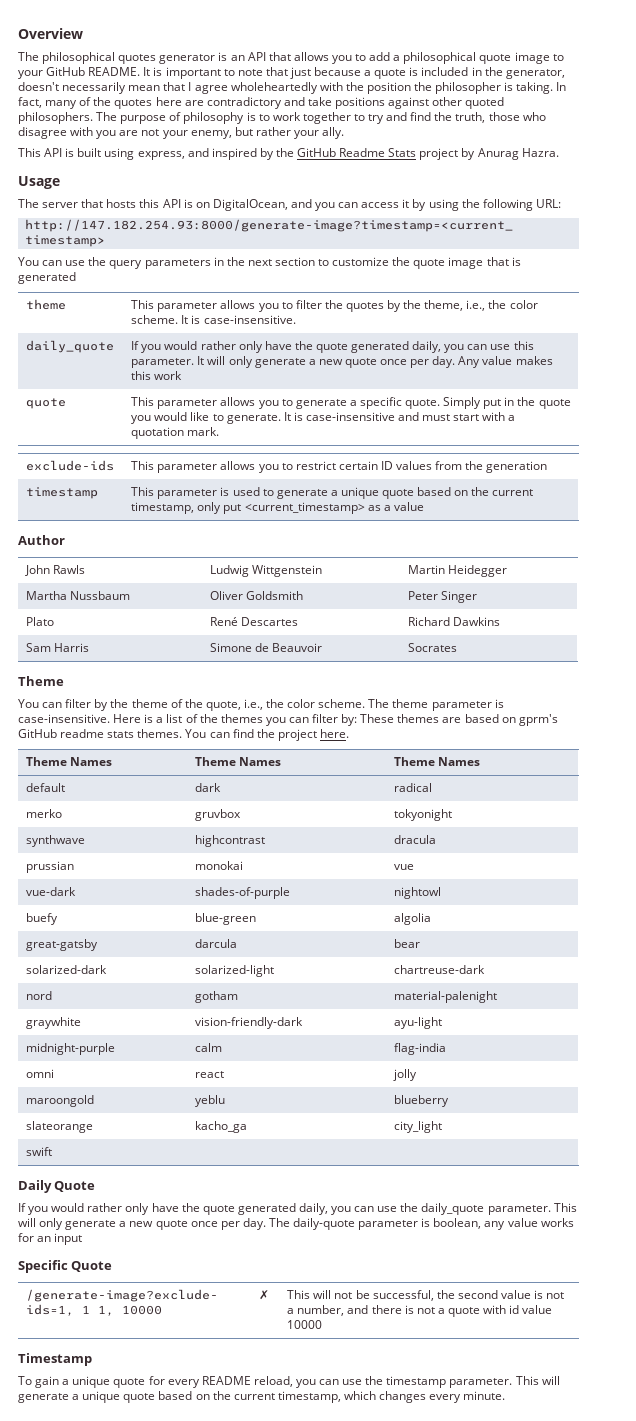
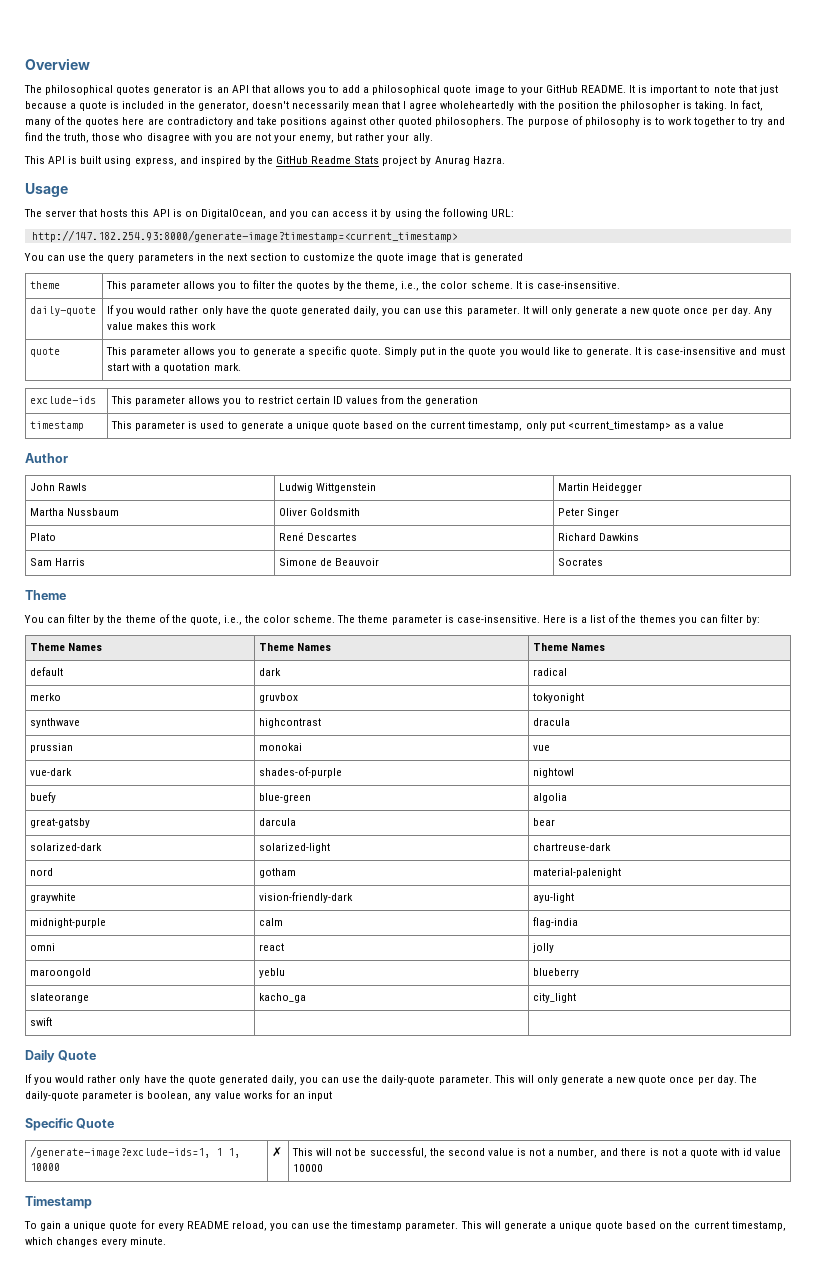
- daily_quote | If you would rather only have the quote generated daily, you can use this parameter. It will only generate a new quote once per day. Any value makes this work
+ daily-quote | If you would rather only have the quote generated daily, you can use this parameter. It will only generate a new quote once per day. Any value makes this work
- Here is a list of the themes you can filter by: These themes are based on gprm's GitHub readme stats themes. You can find the project here.
+ Here is a list of the themes you can filter by:
- If you would rather only have the quote generated daily, you can use the daily_quote parameter.
+ If you would rather only have the quote generated daily, you can use the daily-quote parameter.

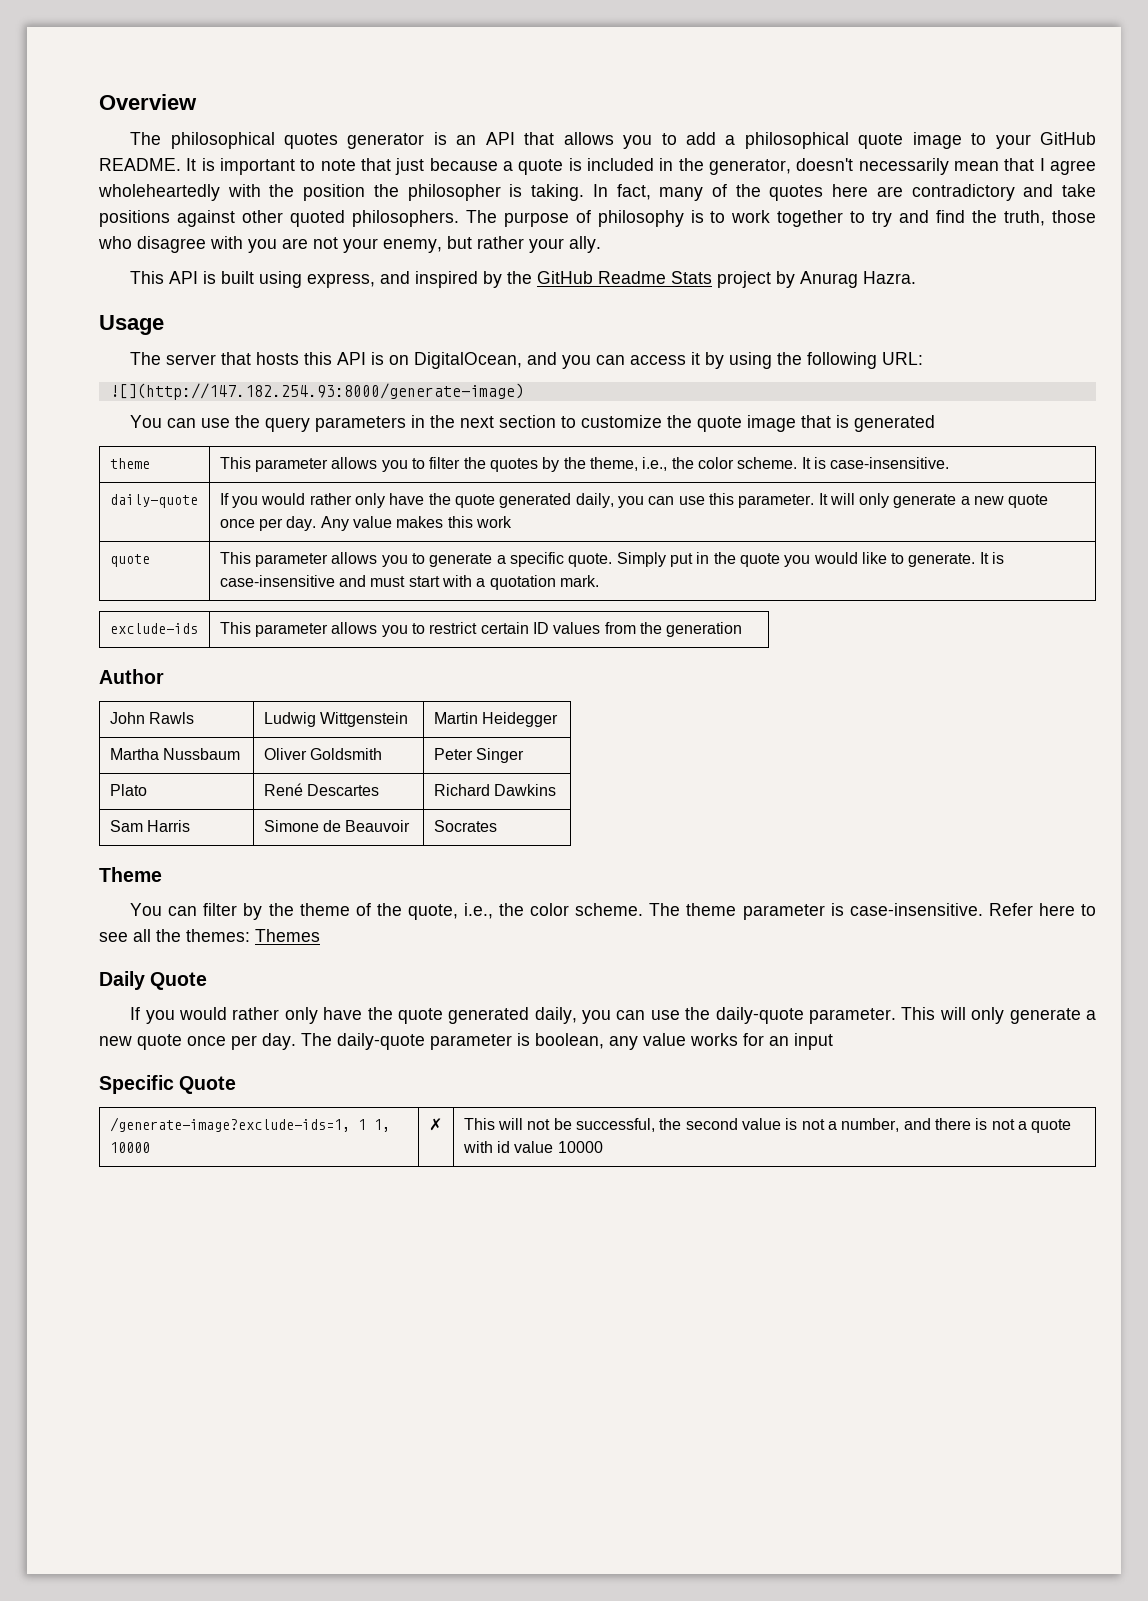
- http://147.182.254.93:8000/generate-image?timestamp=<current_timestamp>
+ ![](http://147.182.254.93:8000/generate-image)
- timestamp | This parameter is used to generate a unique quote based on the current timestamp, only put <current_timestamp> as a value
- Here is a list of the themes you can filter by:
- Theme Names | Theme Names | Theme Names
- default | dark | radical
- merko | gruvbox | tokyonight
- synthwave | highcontrast | dracula
- prussian | monokai | vue
- vue-dark | shades-of-purple | nightowl
- buefy | blue-green | algolia
- great-gatsby | darcula | bear
- solarized-dark | solarized-light | chartreuse-dark
- nord | gotham | material-palenight
- graywhite | vision-friendly-dark | ayu-light
- midnight-purple | calm | flag-india
- omni | react | jolly
- maroongold | yeblu | blueberry
- slateorange | kacho_ga | city_light
- swift | |
+ Refer here to see all the themes: Themes
- Timestamp
- To gain a unique quote for every README reload, you can use the timestamp parameter. This will generate a unique quote based on the current timestamp, which changes every minute.

